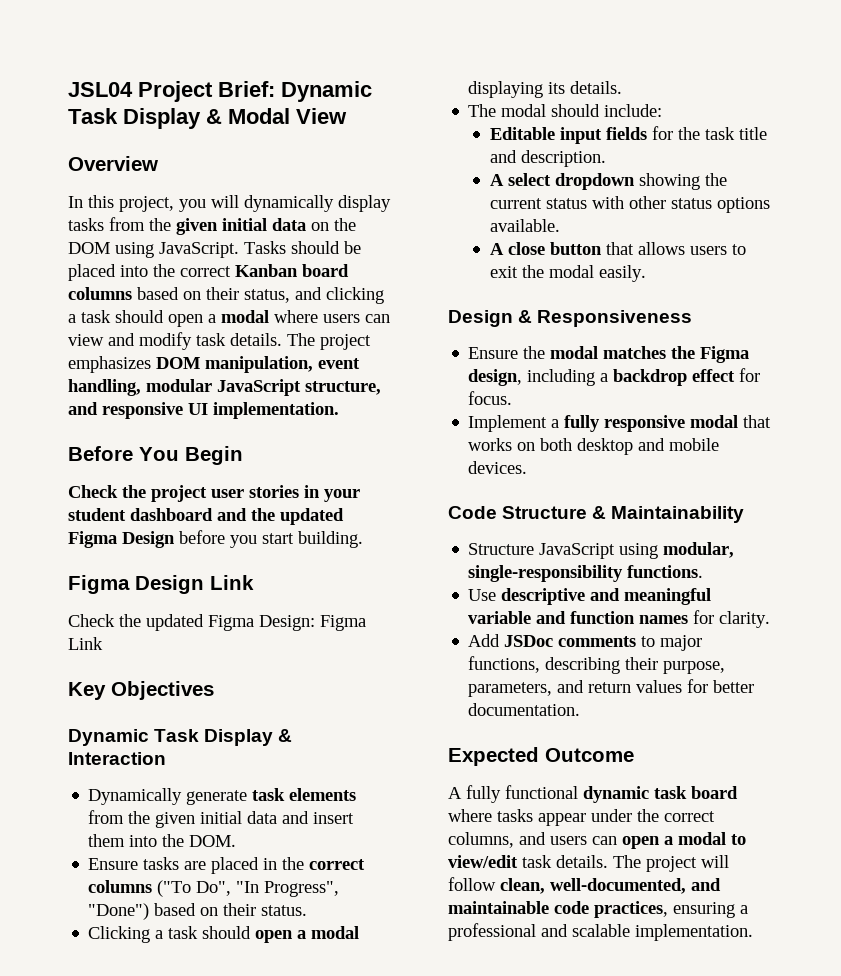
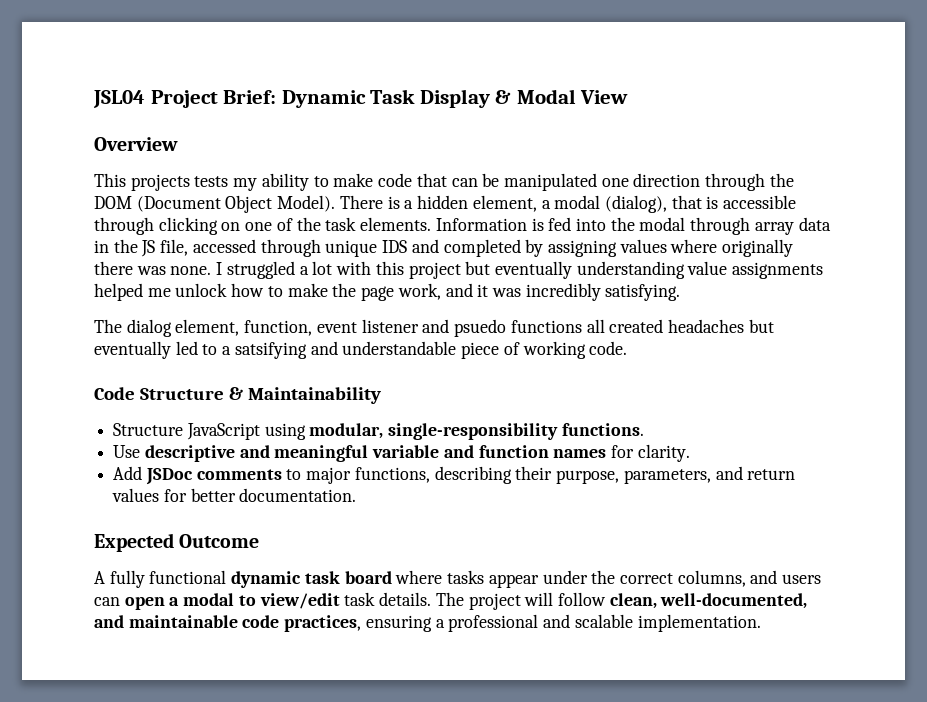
- In this project, you will dynamically display tasks from the given initial data on the DOM using JavaScript. Tasks should be placed into the correct Kanban board columns based on their status, and clicking a task should open a modal where users can view and modify task details. The project emphasizes DOM manipulation, event handling, modular JavaScript structure, and responsive UI implementation.
- Before You Begin
- Check the project user stories in your student dashboard and the updated Figma Design before you start building.
- Figma Design Link
- Check the updated Figma Design: Figma Link
- Key Objectives
- Dynamic Task Display & Interaction
- Dynamically generate task elements from the given initial data and insert them into the DOM.
- Ensure tasks are placed in the correct columns ("To Do", "In Progress", "Done") based on their status.
- Clicking a task should open a modal displaying its details.
- The modal should include:
- Editable input fields for the task title and description.
- A select dropdown showing the current status with other status options available.
- A close button that allows users to exit the modal easily.
- Design & Responsiveness
- Ensure the modal matches the Figma design, including a backdrop effect for focus.
- Implement a fully responsive modal that works on both desktop and mobile devices.
+ This projects tests my ability to make code that can be manipulated one direction through the DOM (Document Object Model). There is a hidden element, a modal (dialog), that is accessible through clicking on one of the task elements. Information is fed into the modal through array data in the JS file, accessed through unique IDS and completed by assigning values where originally there was none. I struggled a lot with this project but eventually understanding value assignments helped me unlock how to make the page work, and it was incredibly satisfying.
+ The dialog element, function, event listener and psuedo functions all created headaches but eventually led to a satsifying and understandable piece of working code.

